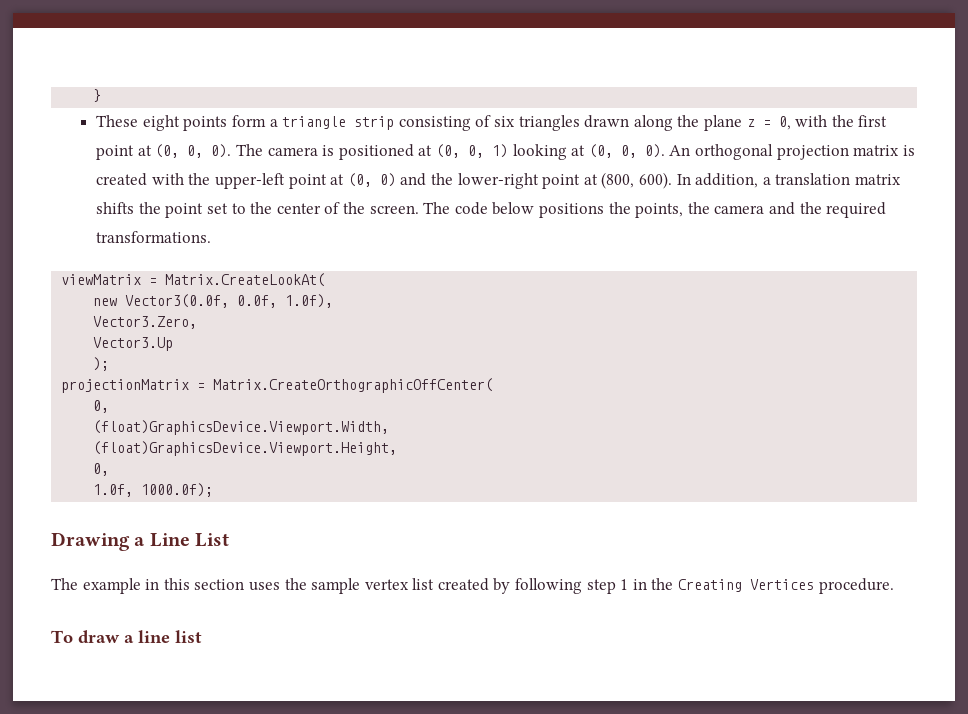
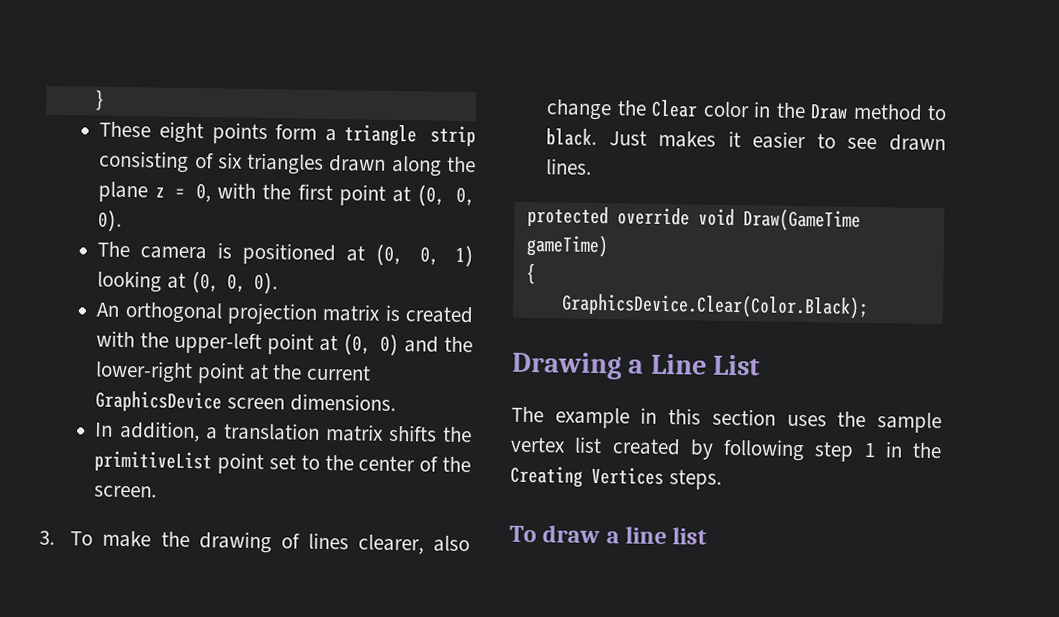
- These eight points form a triangle strip consisting of six triangles drawn along the plane z = 0, with the first point at (0, 0, 0). The camera is positioned at (0, 0, 1) looking at (0, 0, 0). An orthogonal projection matrix is created with the upper-left point at (0, 0) and the lower-right point at (800, 600). In addition, a translation matrix shifts the point set to the center of the screen. The code below positions the points, the camera and the required transformations.
- viewMatrix = Matrix.CreateLookAt(
- new Vector3(0.0f, 0.0f, 1.0f),
- Vector3.Zero,
- Vector3.Up
- );
- projectionMatrix = Matrix.CreateOrthographicOffCenter(
- 0,
- (float)GraphicsDevice.Viewport.Width,
- (float)GraphicsDevice.Viewport.Height,
- 0,
- 1.0f, 1000.0f);
+ These eight points form a triangle strip consisting of six triangles drawn along the plane z = 0, with the first point at (0, 0, 0).
+ The camera is positioned at (0, 0, 1) looking at (0, 0, 0).
+ An orthogonal projection matrix is created with the upper-left point at (0, 0) and the lower-right point at the current GraphicsDevice screen dimensions.
+ In addition, a translation matrix shifts the primitiveList point set to the center of the screen.
+ 3. To make the drawing of lines clearer, also change the Clear color in the Draw method to black. Just makes it easier to see drawn lines.
+ protected override void Draw(GameTime gameTime)
+ {
+ GraphicsDevice.Clear(Color.Black);
- The example in this section uses the sample vertex list created by following step 1 in the Creating Vertices procedure.
+ The example in this section uses the sample vertex list created by following step 1 in the Creating Vertices steps.

